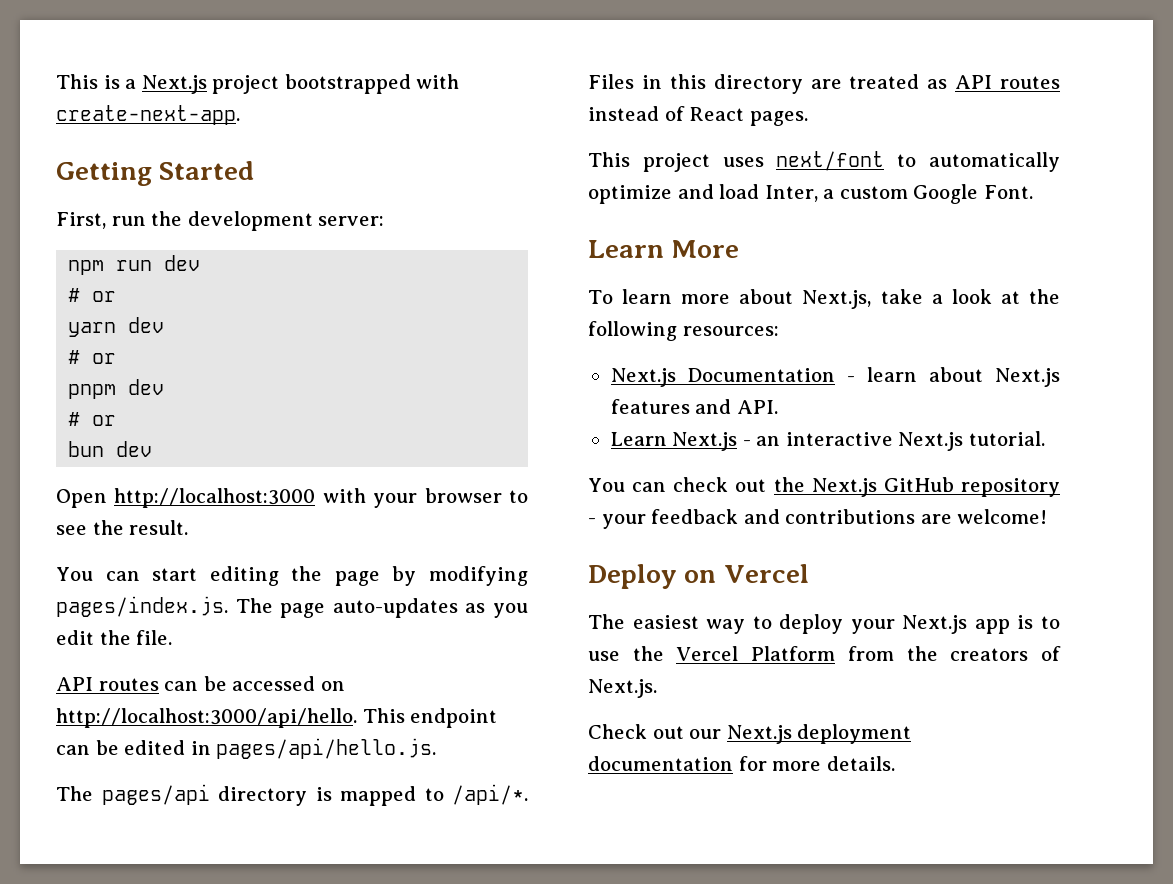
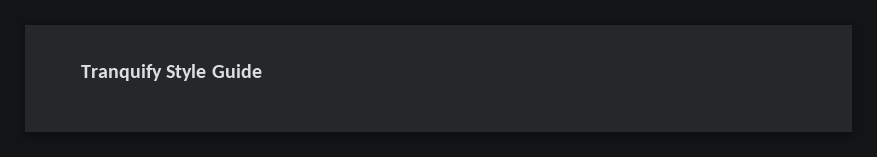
- This is a Next.js project bootstrapped with create-next-app.
- Getting Started
- First, run the development server:
- npm run dev
- # or
- yarn dev
- # or
- pnpm dev
- # or
- bun dev
- Open http://localhost:3000 with your browser to see the result.
- You can start editing the page by modifying pages/index.js. The page auto-updates as you edit the file.
- API routes can be accessed on http://localhost:3000/api/hello. This endpoint can be edited in pages/api/hello.js.
- The pages/api directory is mapped to /api/*. Files in this directory are treated as API routes instead of React pages.
- This project uses next/font to automatically optimize and load Inter, a custom Google Font.
- Learn More
- To learn more about Next.js, take a look at the following resources:
- Next.js Documentation - learn about Next.js features and API.
- Learn Next.js - an interactive Next.js tutorial.
- You can check out the Next.js GitHub repository - your feedback and contributions are welcome!
- Deploy on Vercel
- The easiest way to deploy your Next.js app is to use the Vercel Platform from the creators of Next.js.
- Check out our Next.js deployment documentation for more details.
+ Tranquify Style Guide

